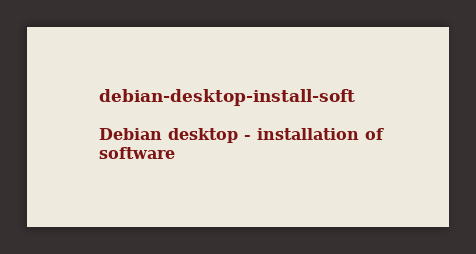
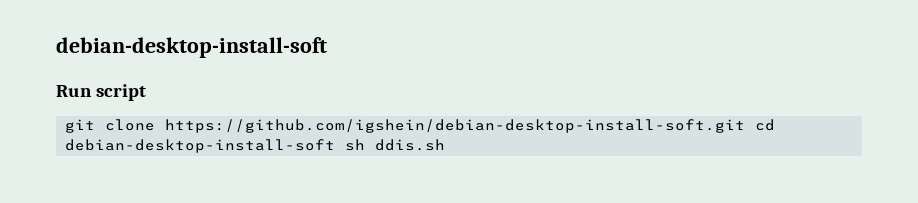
- Debian desktop - installation of software
+ Run script
+ git clone https://github.com/igshein/debian-desktop-install-soft.git cd debian-desktop-install-soft sh ddis.sh

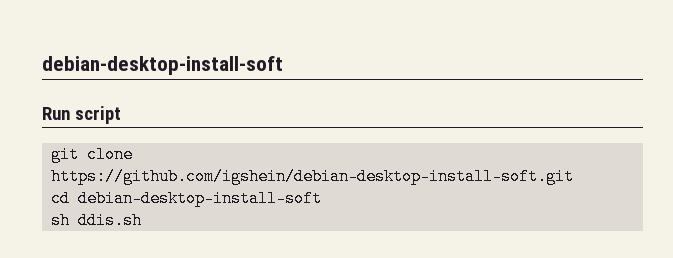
- git clone https://github.com/igshein/debian-desktop-install-soft.git cd debian-desktop-install-soft sh ddis.sh
+ git clone https://github.com/igshein/debian-desktop-install-soft.git
+ cd debian-desktop-install-soft
+ sh ddis.sh

